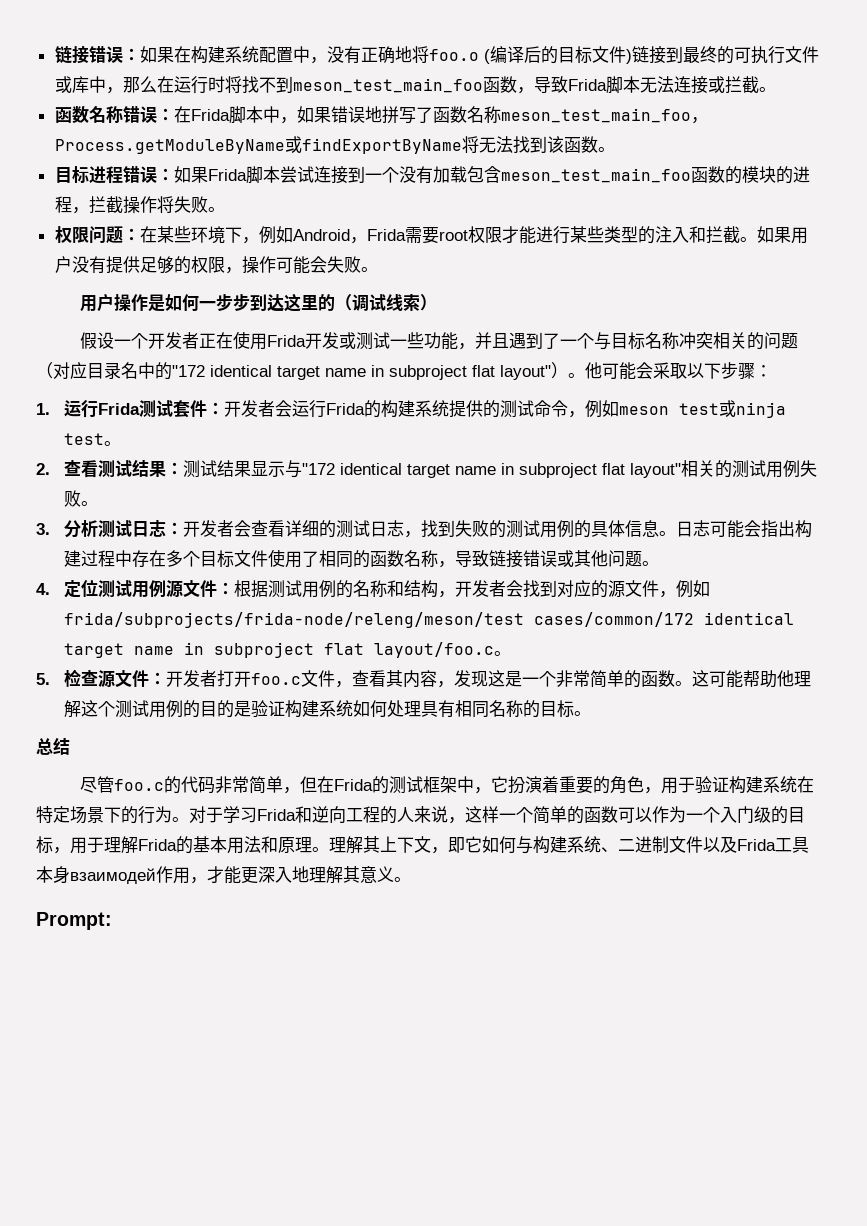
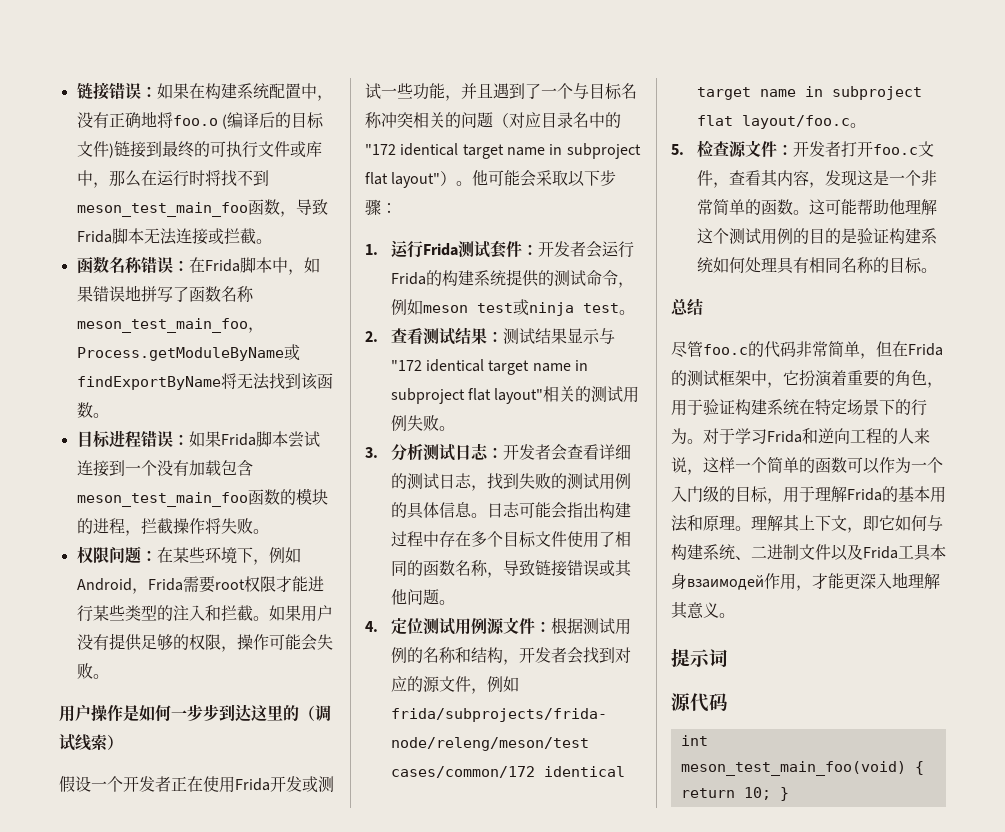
- Prompt:
+ 提示词
+ 源代码
+ int meson_test_main_foo(void) { return 10; }

